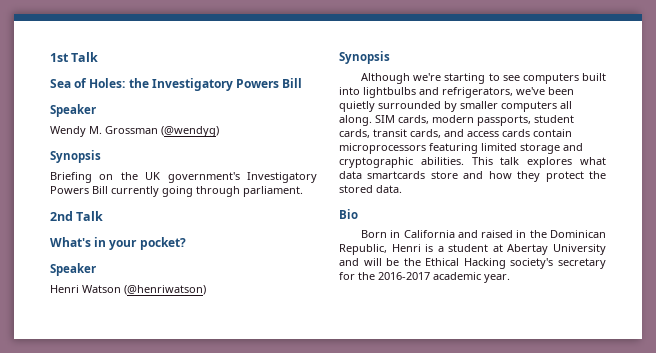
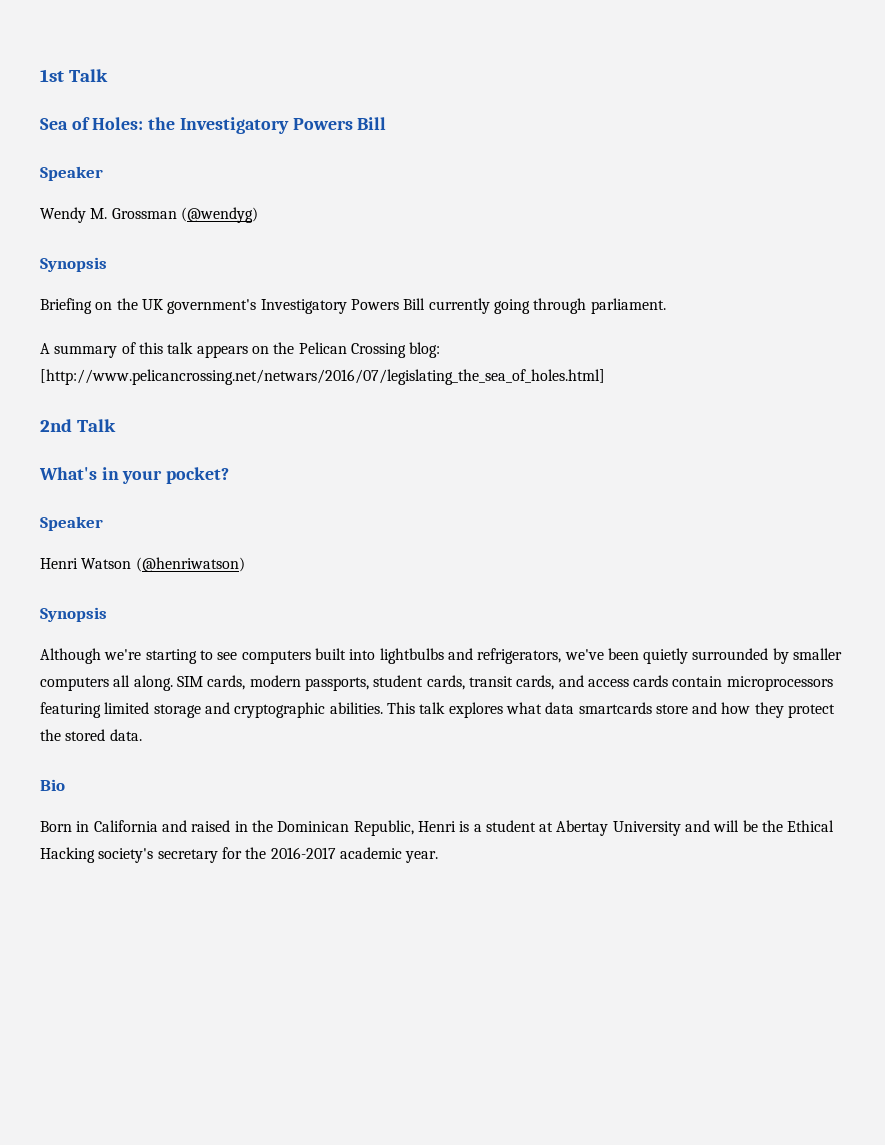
+ A summary of this talk appears on the Pelican Crossing blog: [http://www.pelicancrossing.net/netwars/2016/07/legislating_the_sea_of_holes.html]

